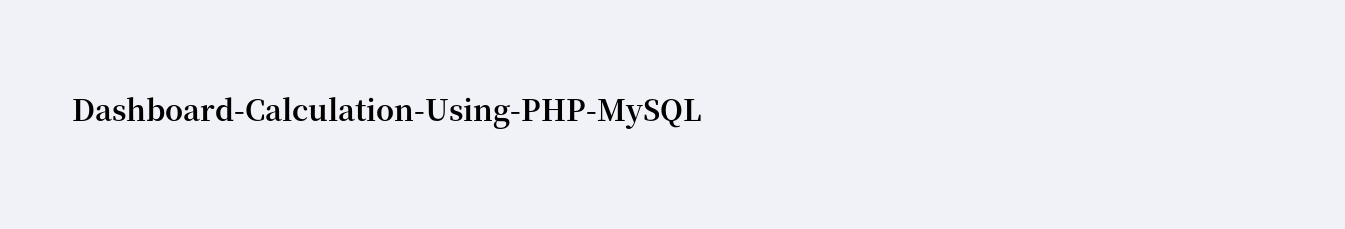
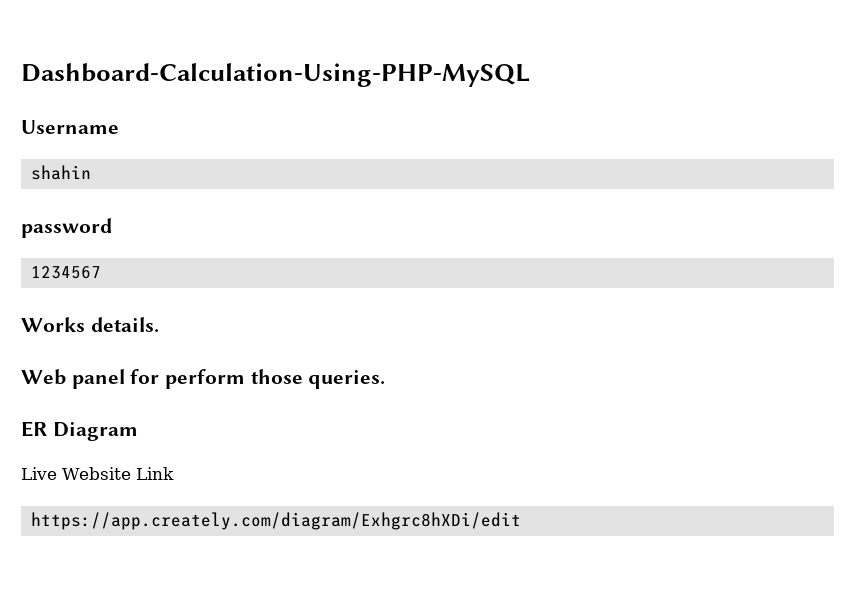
+ Username
+ shahin
+ password
+ 1234567
+ Works details.
+ Web panel for perform those queries.
+ ER Diagram
+ Live Website Link
+ https://app.creately.com/diagram/Exhgrc8hXDi/edit

